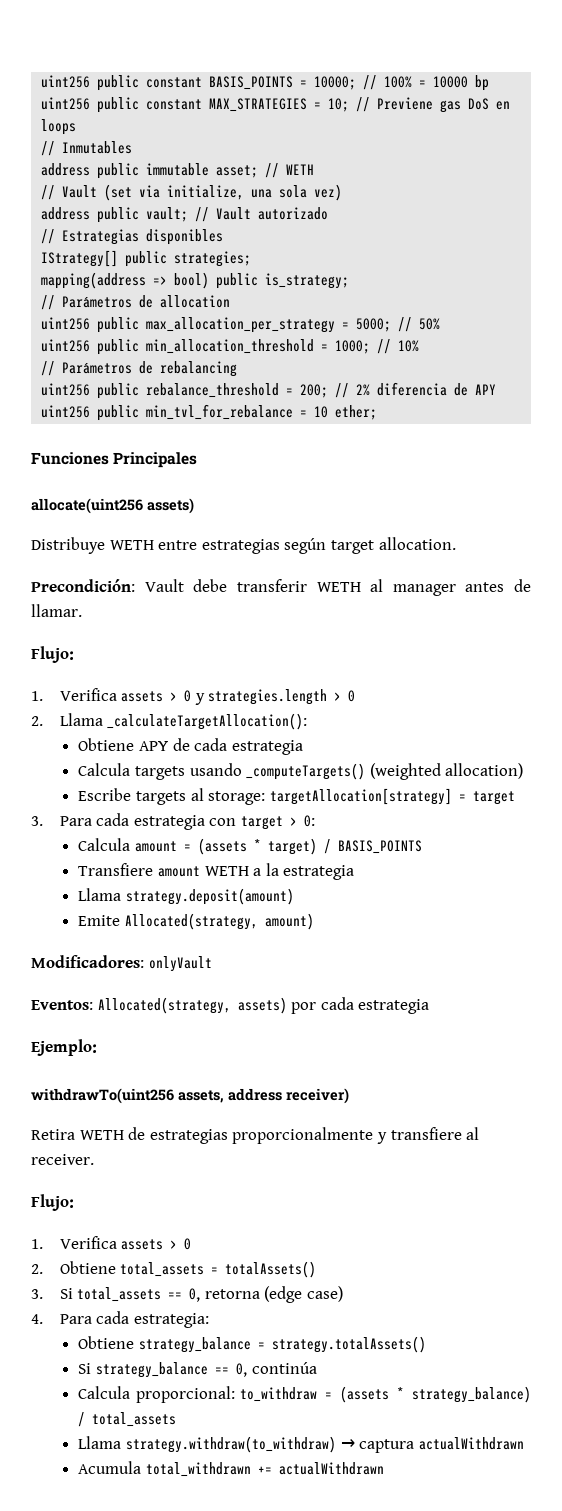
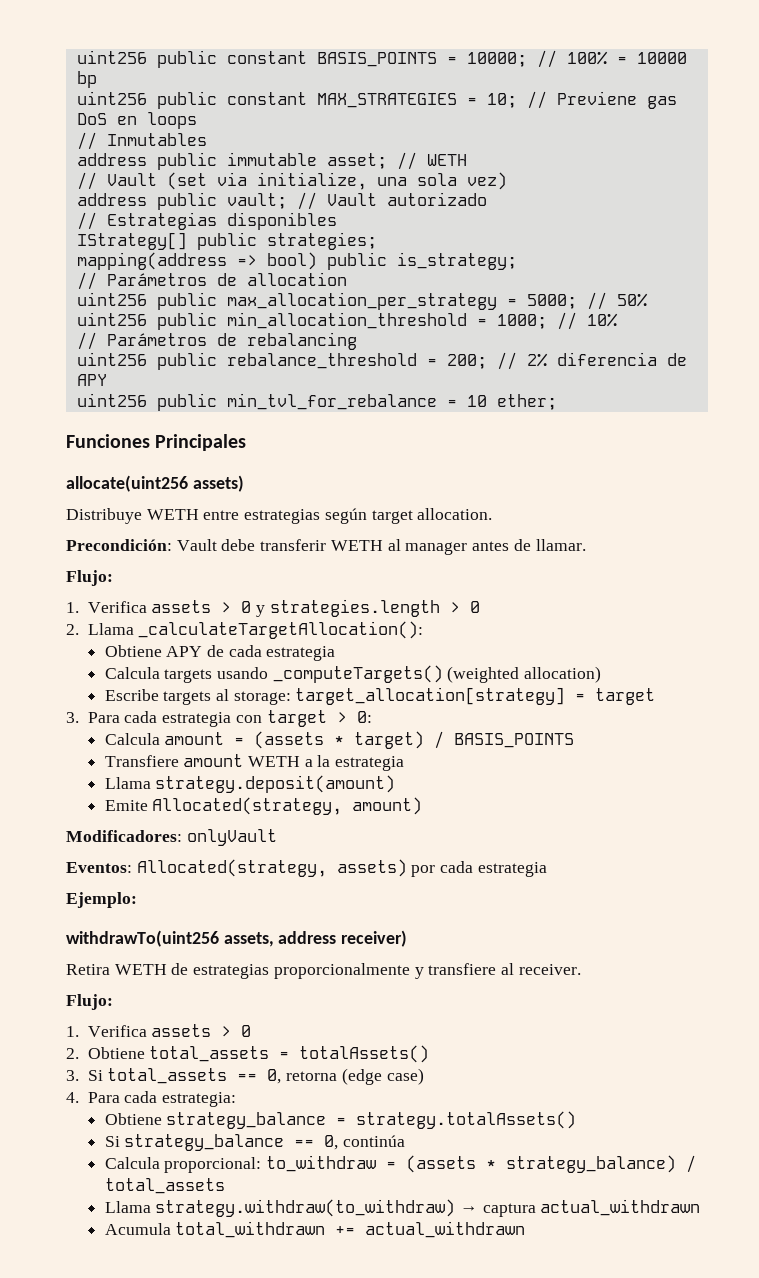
- Escribe targets al storage: targetAllocation[strategy] = target
+ Escribe targets al storage: target_allocation[strategy] = target
- Llama strategy.withdraw(to_withdraw) → captura actualWithdrawn
+ Llama strategy.withdraw(to_withdraw) → captura actual_withdrawn
- Acumula total_withdrawn += actualWithdrawn
+ Acumula total_withdrawn += actual_withdrawn

